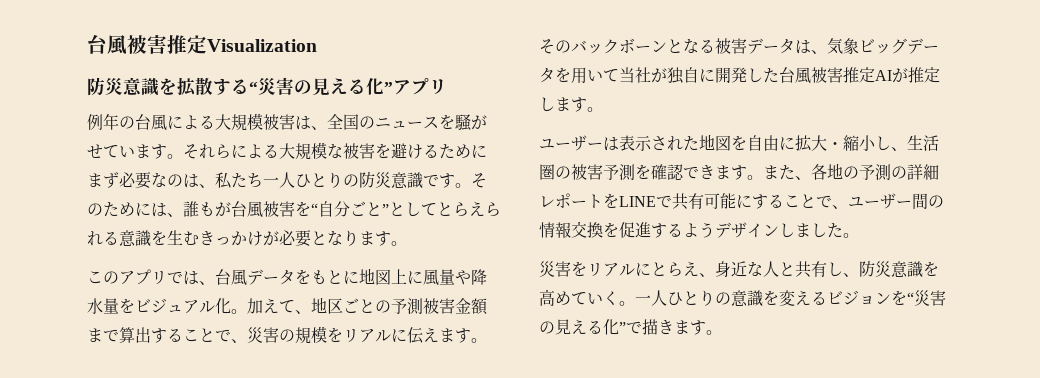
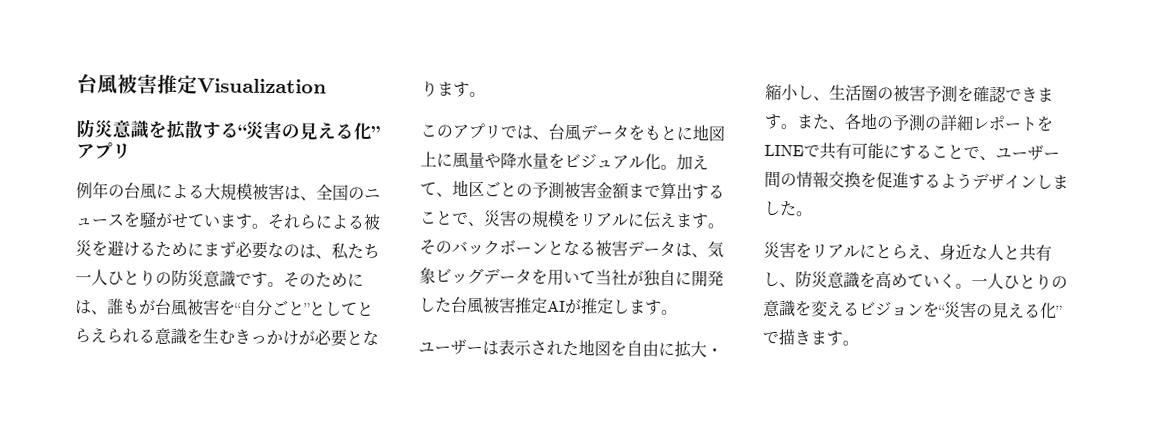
- それらによる大規模な被害を避けるためにまず必要なのは、私たち一人ひとりの防災意識です。
+ それらによる被災を避けるためにまず必要なのは、私たち一人ひとりの防災意識です。

